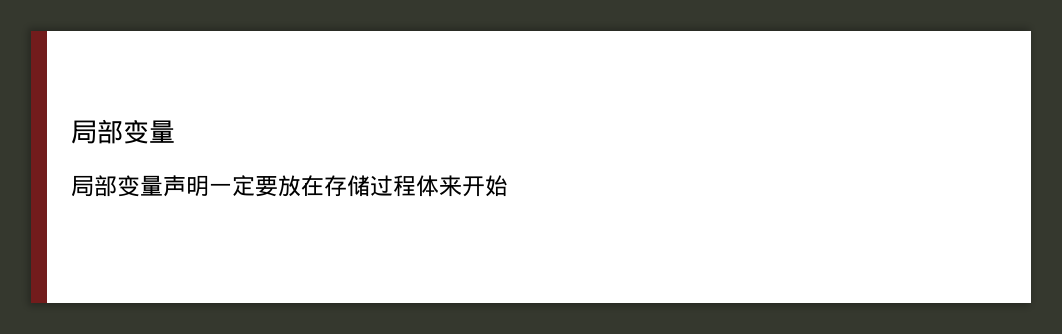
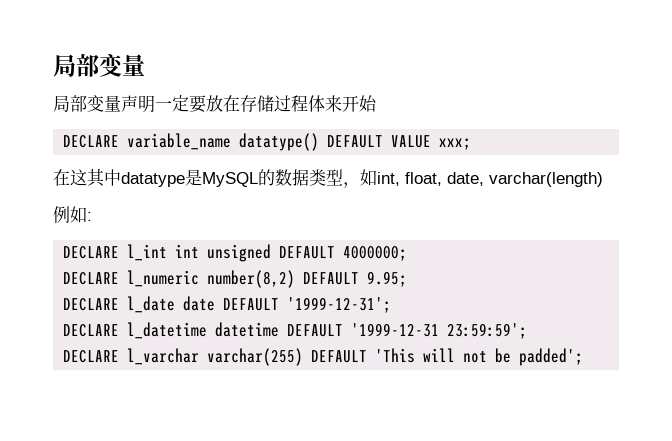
+ DECLARE variable_name datatype() DEFAULT VALUE xxx;
+ 在这其中datatype是MySQL的数据类型，如int, float, date, varchar(length)
+ 例如:
+ DECLARE l_int int unsigned DEFAULT 4000000;
+ DECLARE l_numeric number(8,2) DEFAULT 9.95;
+ DECLARE l_date date DEFAULT '1999-12-31';
+ DECLARE l_datetime datetime DEFAULT '1999-12-31 23:59:59';
+ DECLARE l_varchar varchar(255) DEFAULT 'This will not be padded';

